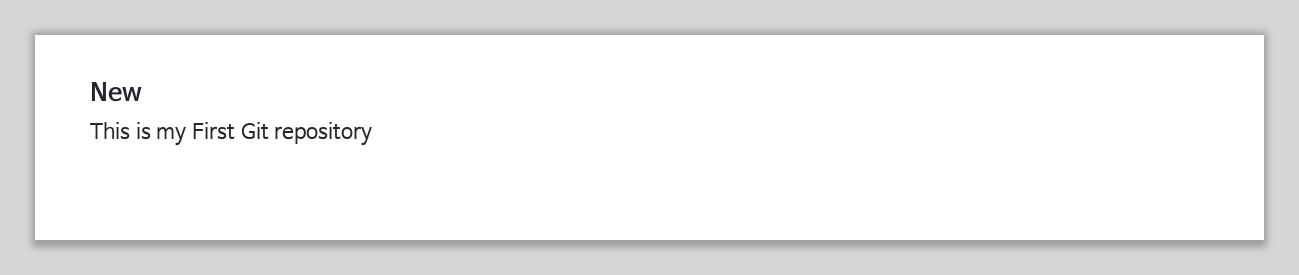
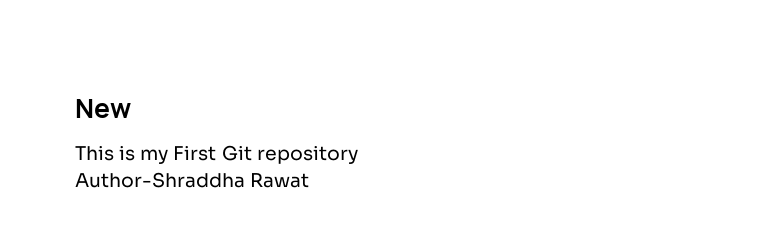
+ Author-Shraddha Rawat

